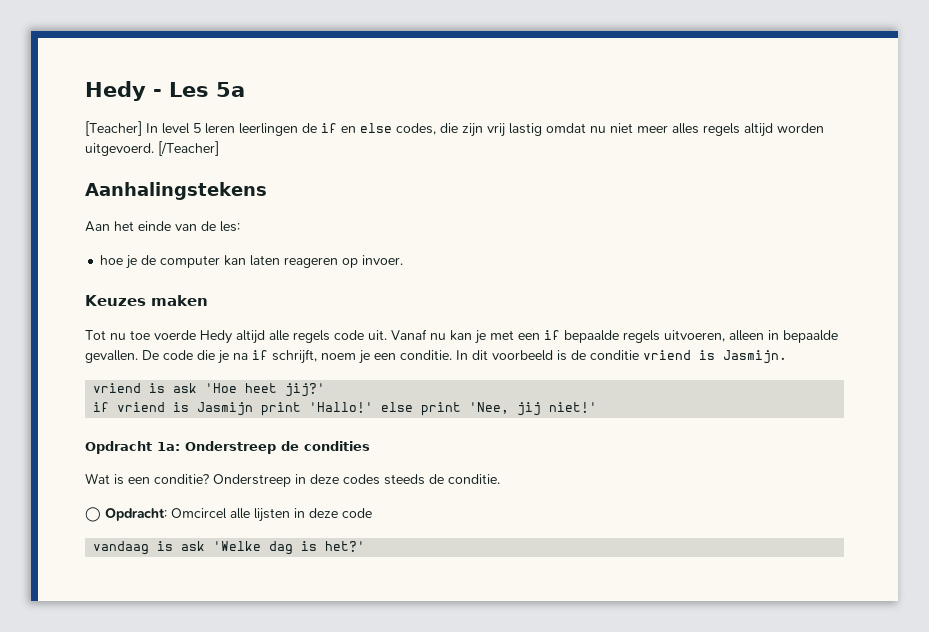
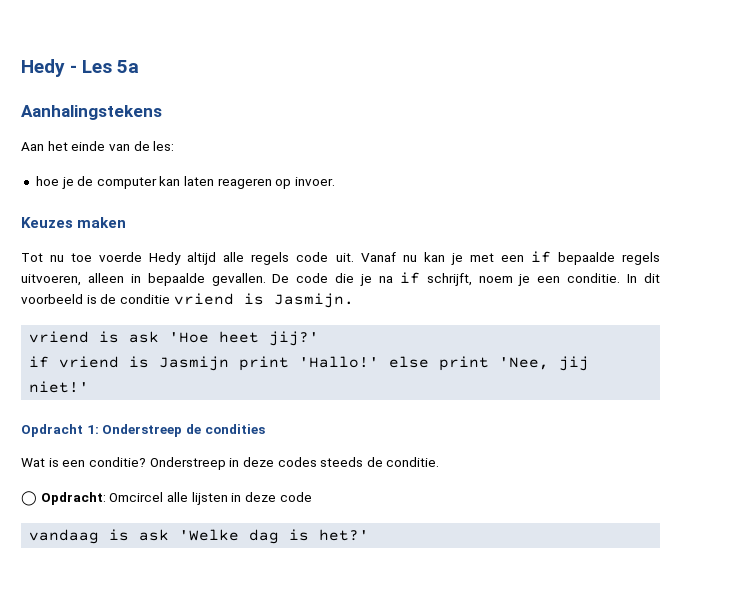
- [Teacher] In level 5 leren leerlingen de if en else codes, die zijn vrij lastig omdat nu niet meer alles regels altijd worden uitgevoerd. [/Teacher]
- Opdracht 1a: Onderstreep de condities
+ Opdracht 1: Onderstreep de condities

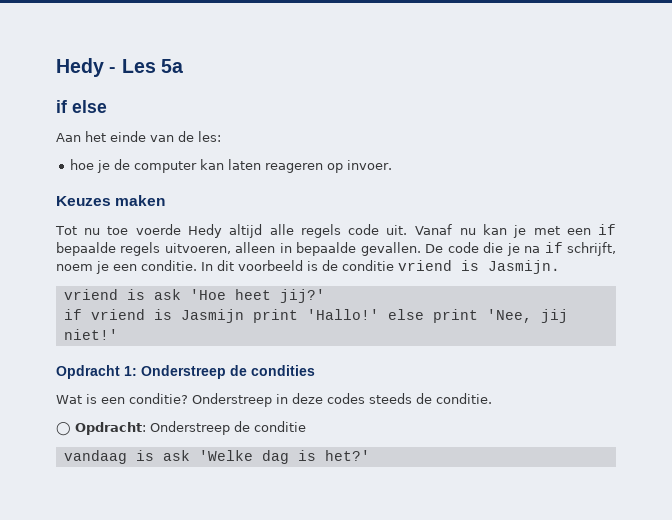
- Aanhalingstekens
+ if else
- ◯ Opdracht: Omcircel alle lijsten in deze code
+ ◯ Opdracht: Onderstreep de conditie

